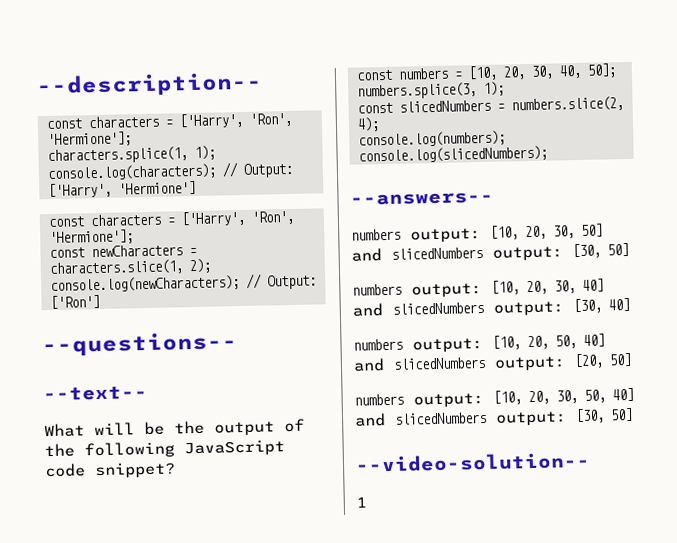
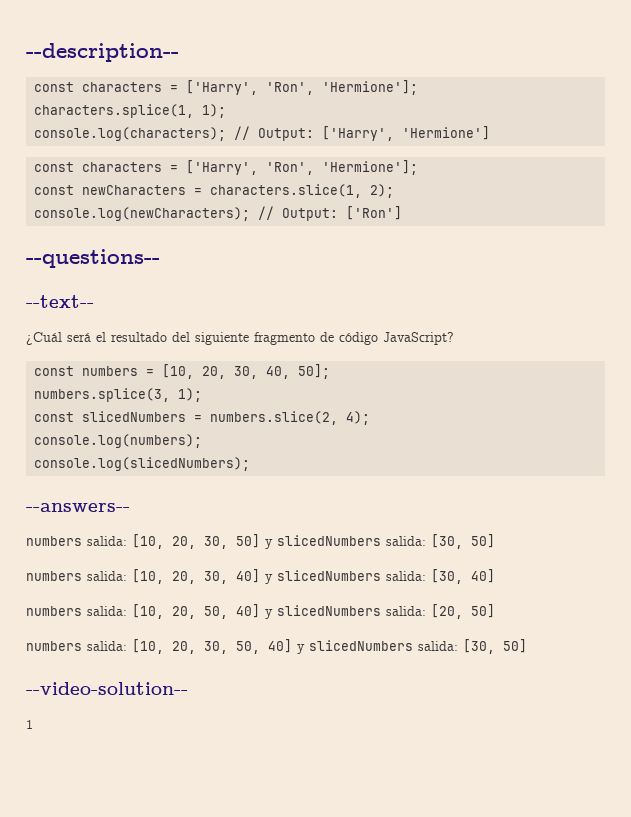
- What will be the output of the following JavaScript code snippet?
+ ¿Cuál será el resultado del siguiente fragmento de código JavaScript?
- numbers output: [10, 20, 30, 50] and slicedNumbers output: [30, 50]
+ numbers salida: [10, 20, 30, 50] y slicedNumbers salida: [30, 50]
- numbers output: [10, 20, 30, 40] and slicedNumbers output: [30, 40]
+ numbers salida: [10, 20, 30, 40] y slicedNumbers salida: [30, 40]
- numbers output: [10, 20, 50, 40] and slicedNumbers output: [20, 50]
+ numbers salida: [10, 20, 50, 40] y slicedNumbers salida: [20, 50]
- numbers output: [10, 20, 30, 50, 40] and slicedNumbers output: [30, 50]
+ numbers salida: [10, 20, 30, 50, 40] y slicedNumbers salida: [30, 50]

